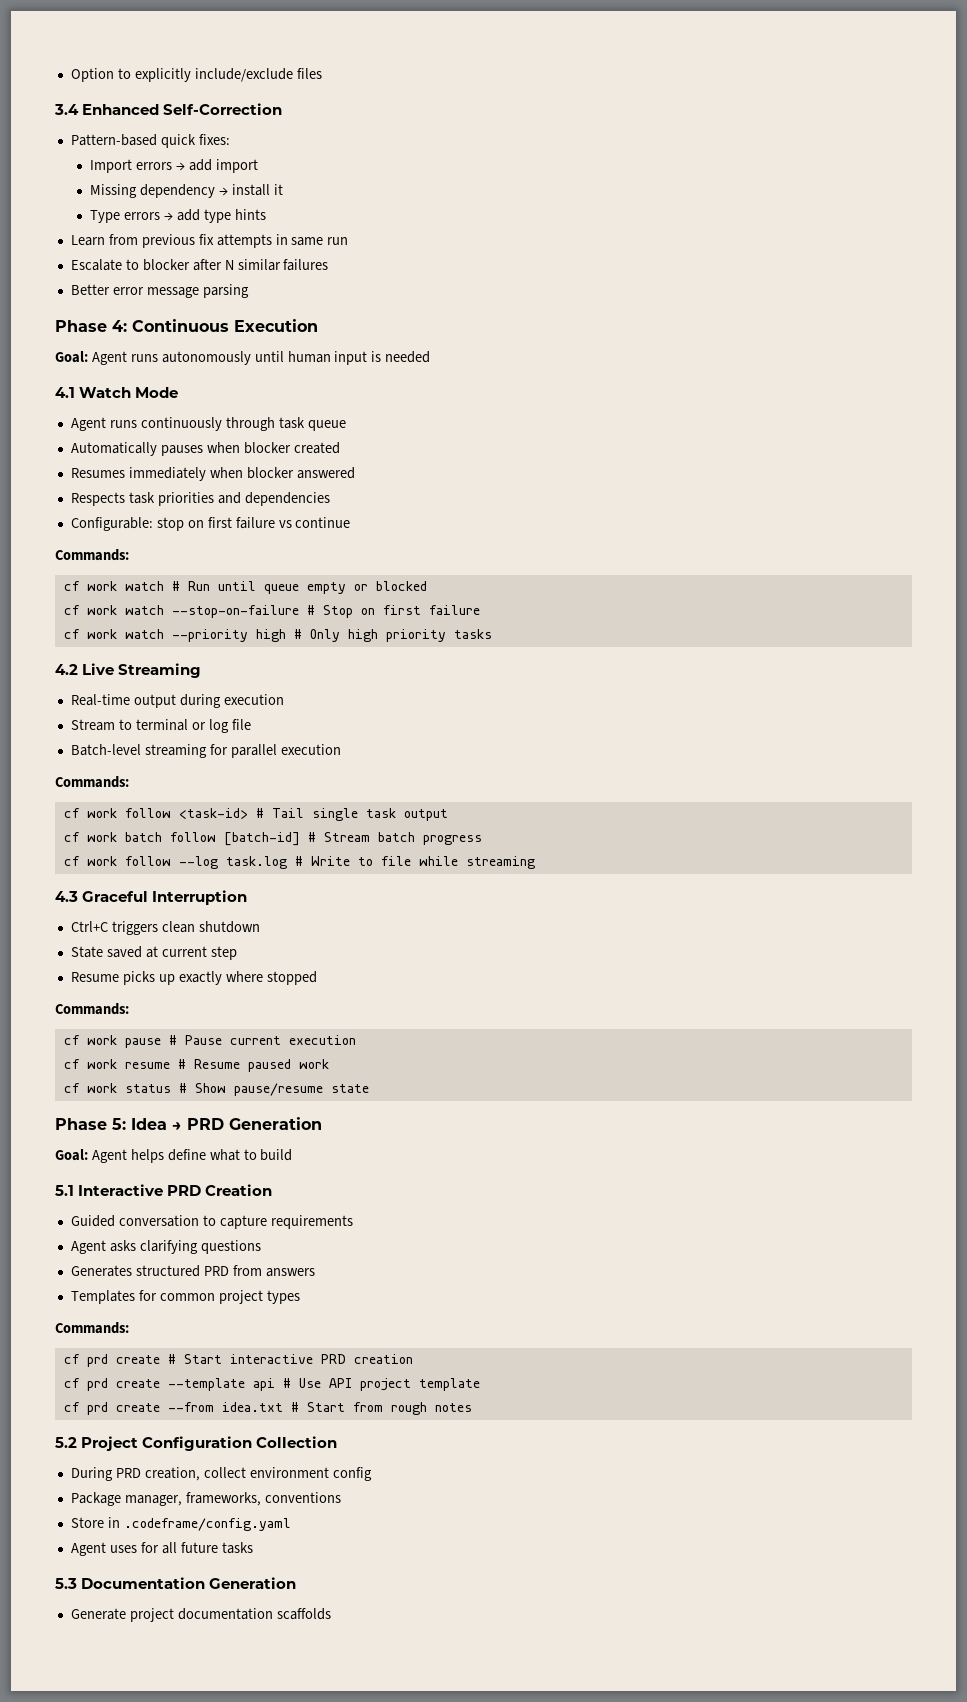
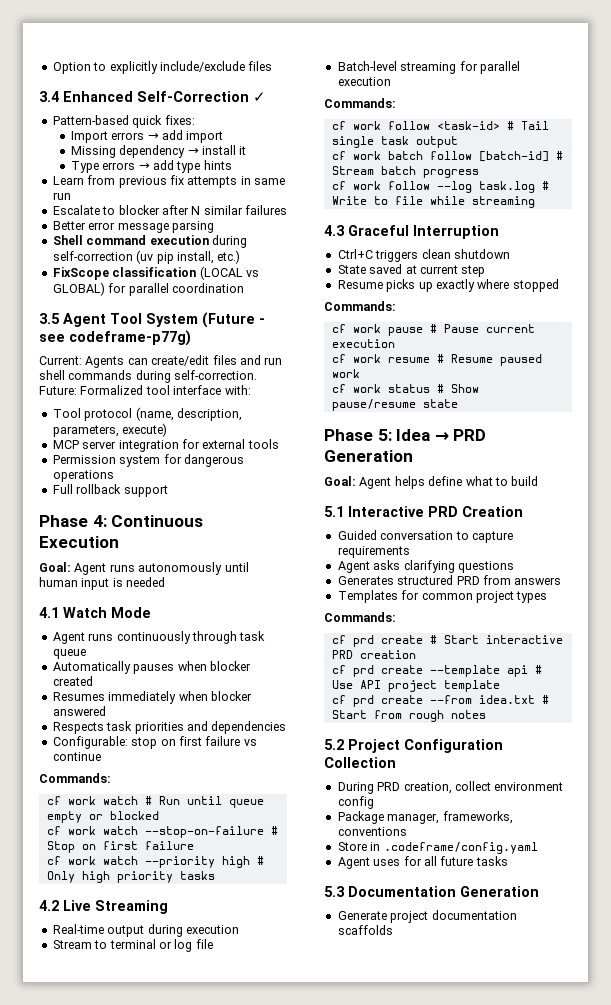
- 3.4 Enhanced Self-Correction
+ 3.4 Enhanced Self-Correction ✓
+ Shell command execution during self-correction (uv pip install, etc.)
+ FixScope classification (LOCAL vs GLOBAL) for parallel coordination
+ 3.5 Agent Tool System (Future - see codeframe-p77g)
+ Current: Agents can create/edit files and run shell commands during self-correction. Future: Formalized tool interface with:
+ Tool protocol (name, description, parameters, execute)
+ MCP server integration for external tools
+ Permission system for dangerous operations
+ Full rollback support

